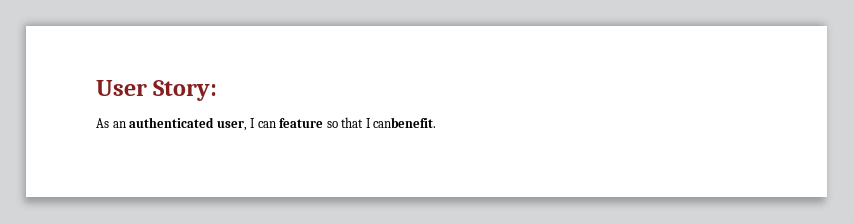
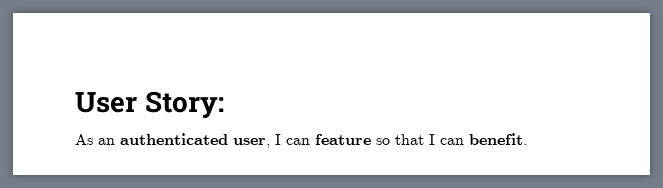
- As an authenticated user, I can feature so that I canbenefit.
+ As an authenticated user, I can feature so that I can benefit.

